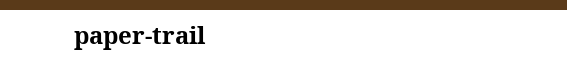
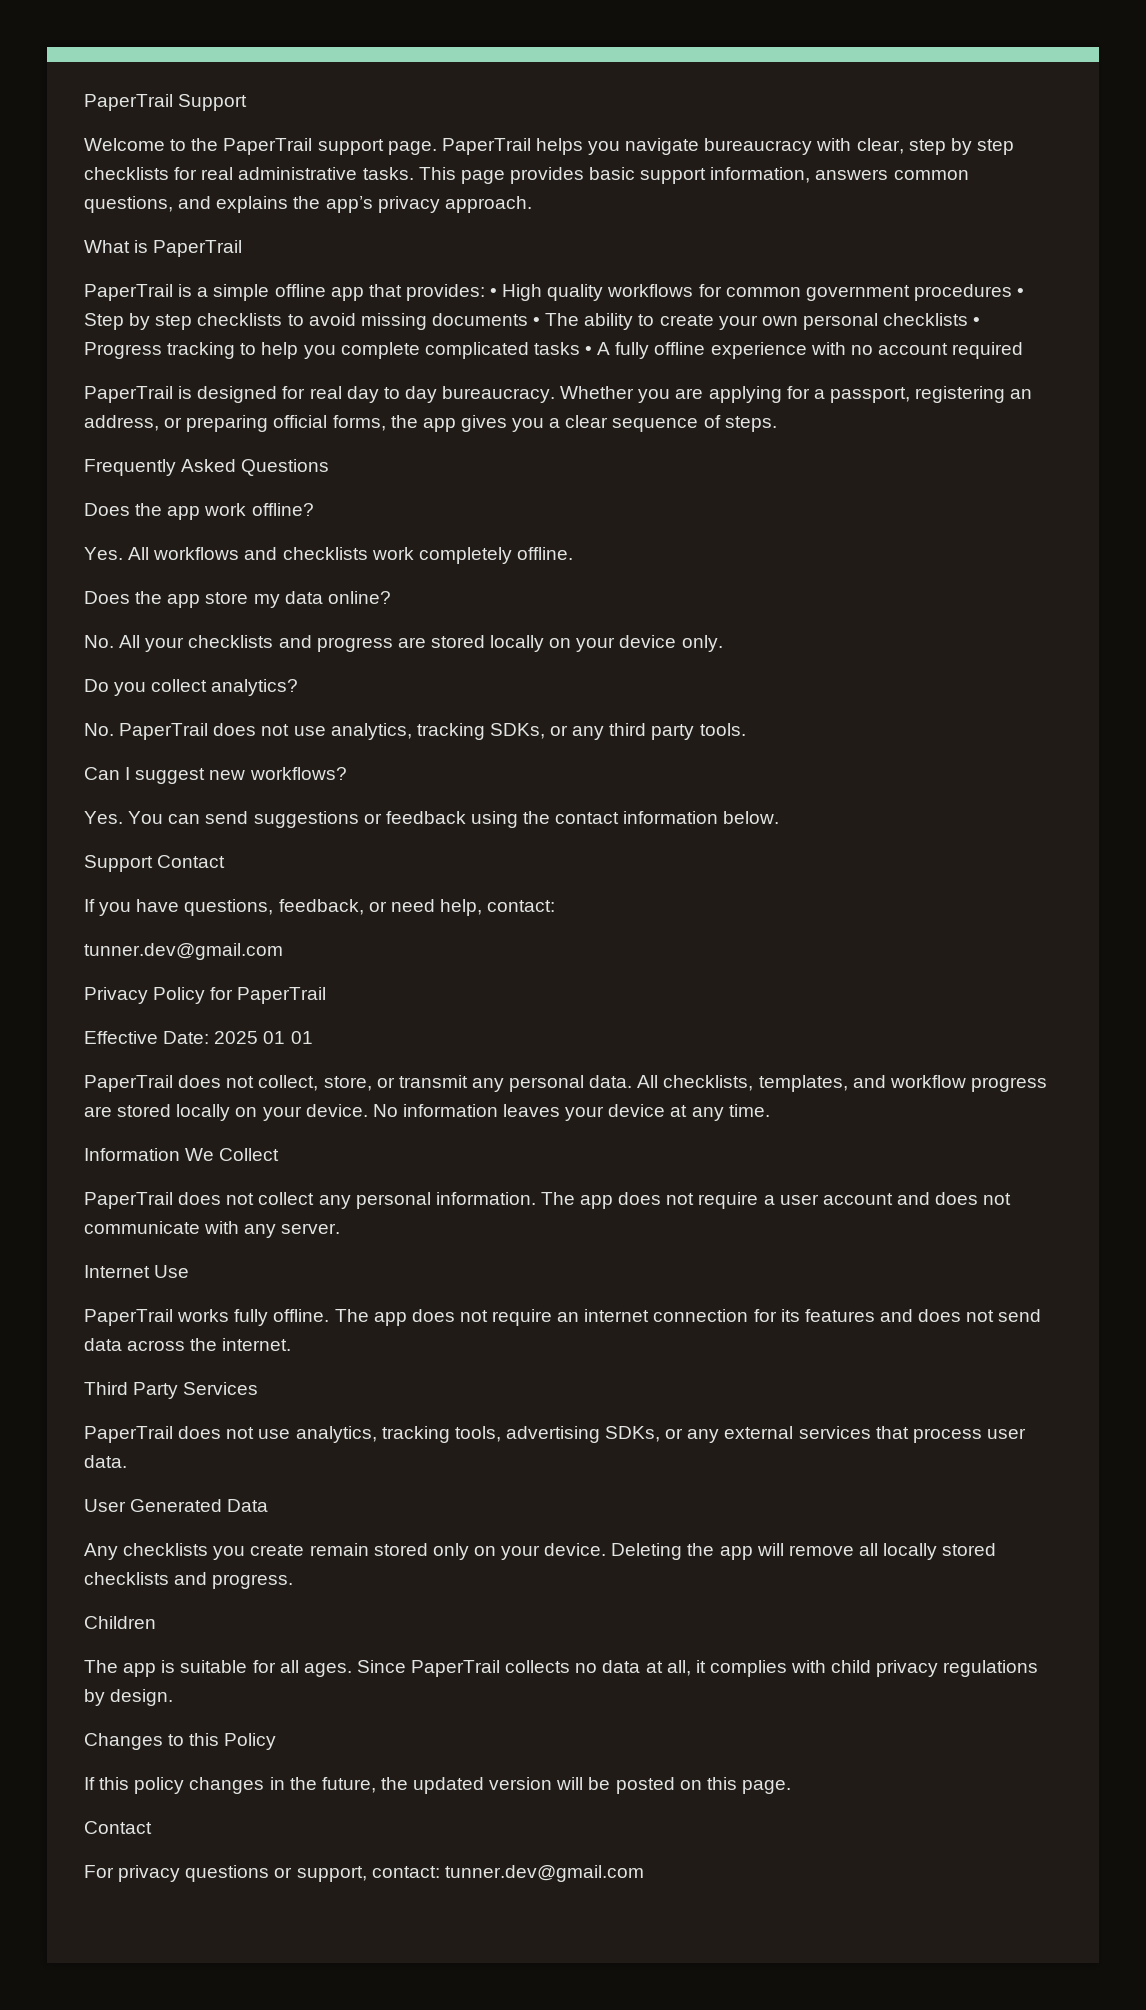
- paper-trail
+ PaperTrail Support
+ Welcome to the PaperTrail support page. PaperTrail helps you navigate bureaucracy with clear, step by step checklists for real administrative tasks. This page provides basic support information, answers common questions, and explains the app’s privacy approach.
+ What is PaperTrail
+ PaperTrail is a simple offline app that provides: • High quality workflows for common government procedures • Step by step checklists to avoid missing documents • The ability to create your own personal checklists • Progress tracking to help you complete complicated tasks • A fully offline experience with no account required
+ PaperTrail is designed for real day to day bureaucracy. Whether you are applying for a passport, registering an address, or preparing official forms, the app gives you a clear sequence of steps.
+ Frequently Asked Questions
+ Does the app work offline?
+ Yes. All workflows and checklists work completely offline.
+ Does the app store my data online?
+ No. All your checklists and progress are stored locally on your device only.
+ Do you collect analytics?
+ No. PaperTrail does not use analytics, tracking SDKs, or any third party tools.
+ Can I suggest new workflows?
+ Yes. You can send suggestions or feedback using the contact information below.
+ Support Contact
+ If you have questions, feedback, or need help, contact:
+ tunner.dev@gmail.com
+ Privacy Policy for PaperTrail
+ Effective Date: 2025 01 01
+ PaperTrail does not collect, store, or transmit any personal data. All checklists, templates, and workflow progress are stored locally on your device. No information leaves your device at any time.
+ Information We Collect
+ PaperTrail does not collect any personal information. The app does not require a user account and does not communicate with any server.
+ Internet Use
+ PaperTrail works fully offline. The app does not require an internet connection for its features and does not send data across the internet.
+ Third Party Services
+ PaperTrail does not use analytics, tracking tools, advertising SDKs, or any external services that process user data.
+ User Generated Data
+ Any checklists you create remain stored only on your device. Deleting the app will remove all locally stored checklists and progress.
+ Children
+ The app is suitable for all ages. Since PaperTrail collects no data at all, it complies with child privacy regulations by design.
+ Changes to this Policy
+ If this policy changes in the future, the updated version will be posted on this page.
+ Contact
+ For privacy questions or support, contact: tunner.dev@gmail.com

